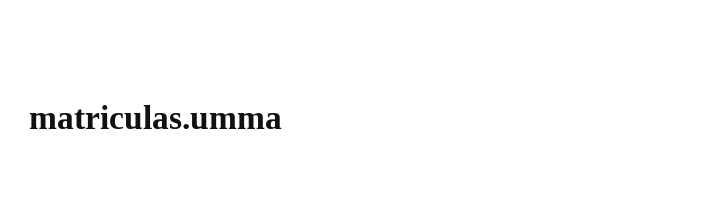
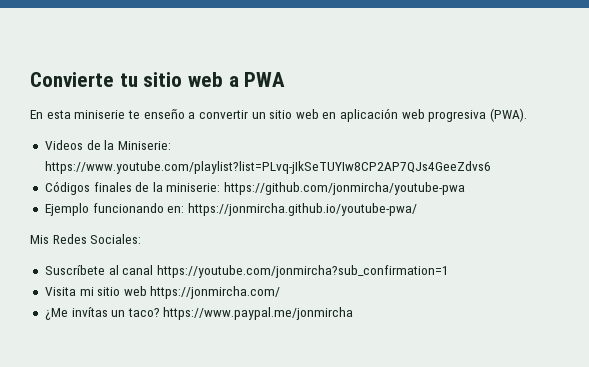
- matriculas.umma
+ Convierte tu sitio web a PWA
+ En esta miniserie te enseño a convertir un sitio web en aplicación web progresiva (PWA).
+ Videos de la Miniserie: https://www.youtube.com/playlist?list=PLvq-jIkSeTUYIw8CP2AP7QJs4GeeZdvs6
+ Códigos finales de la miniserie: https://github.com/jonmircha/youtube-pwa
+ Ejemplo funcionando en: https://jonmircha.github.io/youtube-pwa/
+ Mis Redes Sociales:
+ Suscríbete al canal https://youtube.com/jonmircha?sub_confirmation=1
+ Visita mi sitio web https://jonmircha.com/
+ ¿Me invítas un taco? https://www.paypal.me/jonmircha

